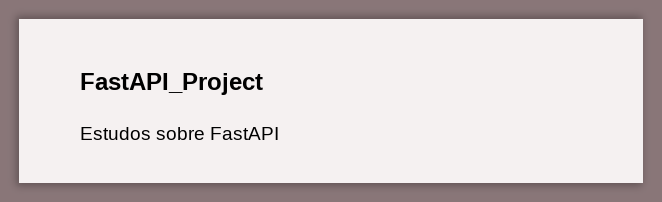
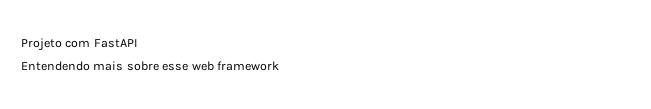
- FastAPI_Project
- Estudos sobre FastAPI
+ Projeto com FastAPI
+ Entendendo mais sobre esse web framework

